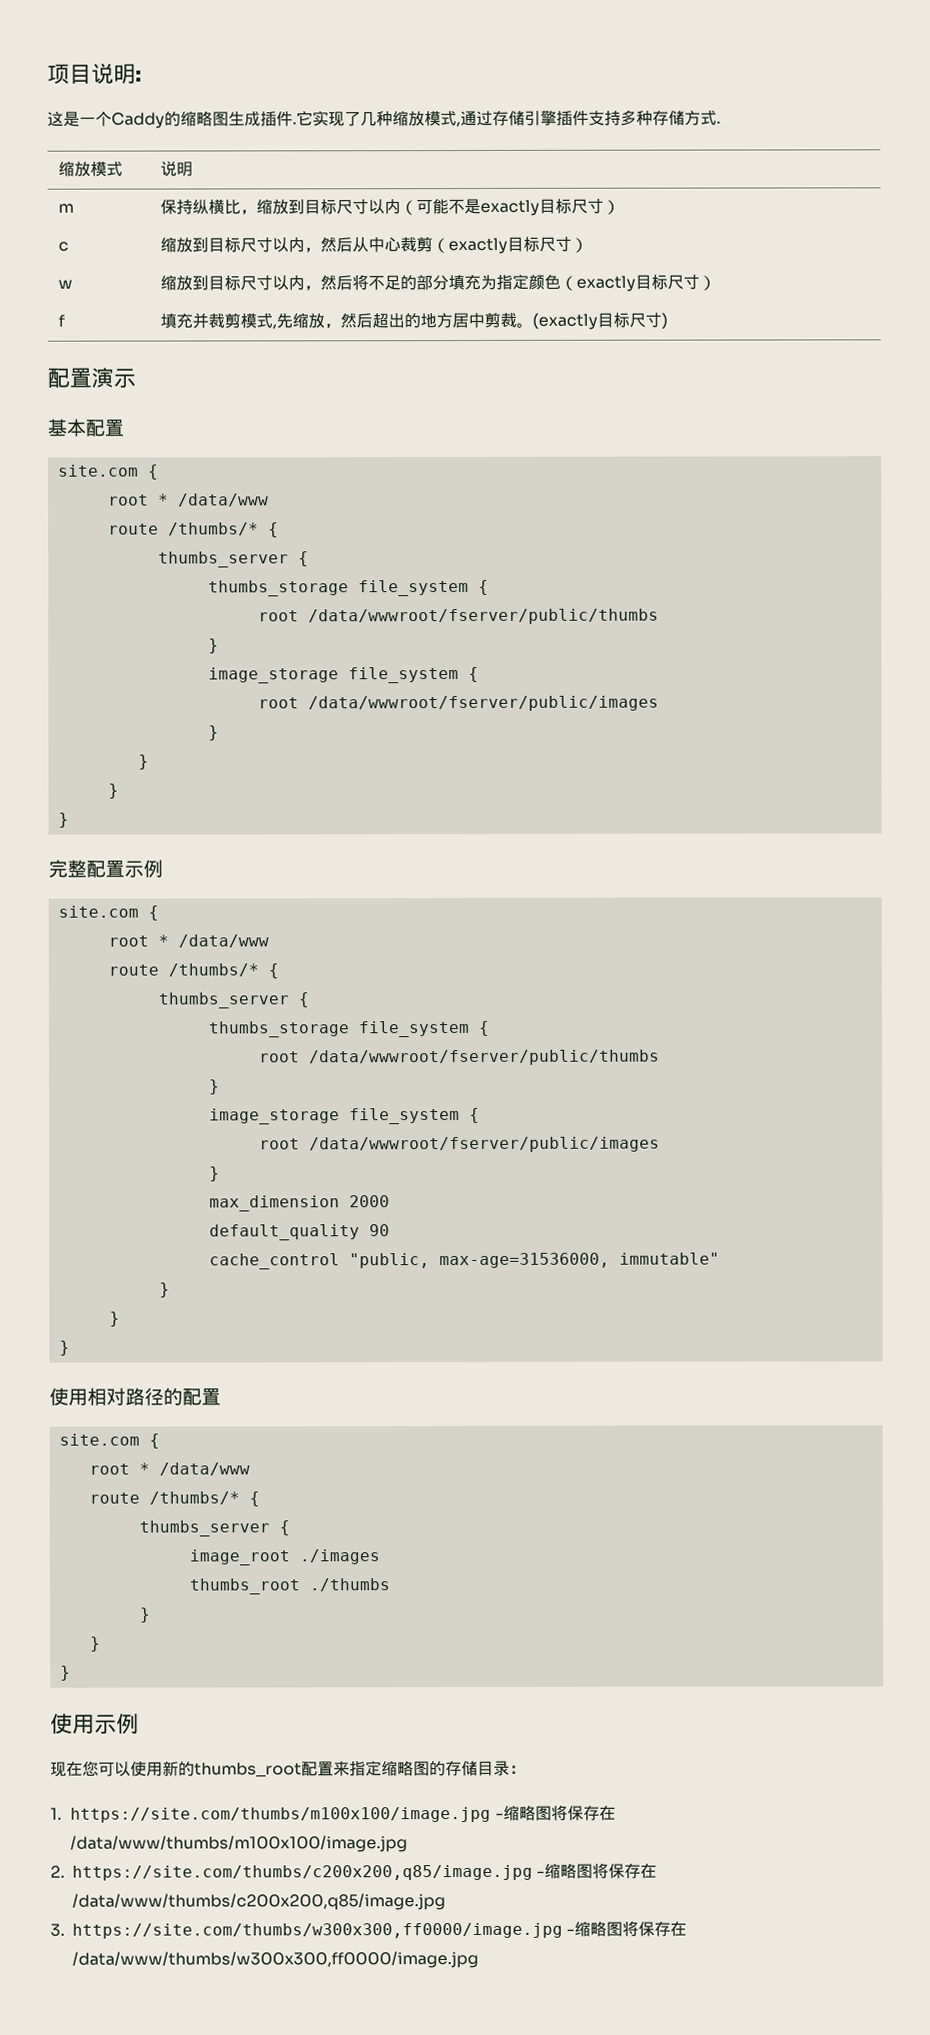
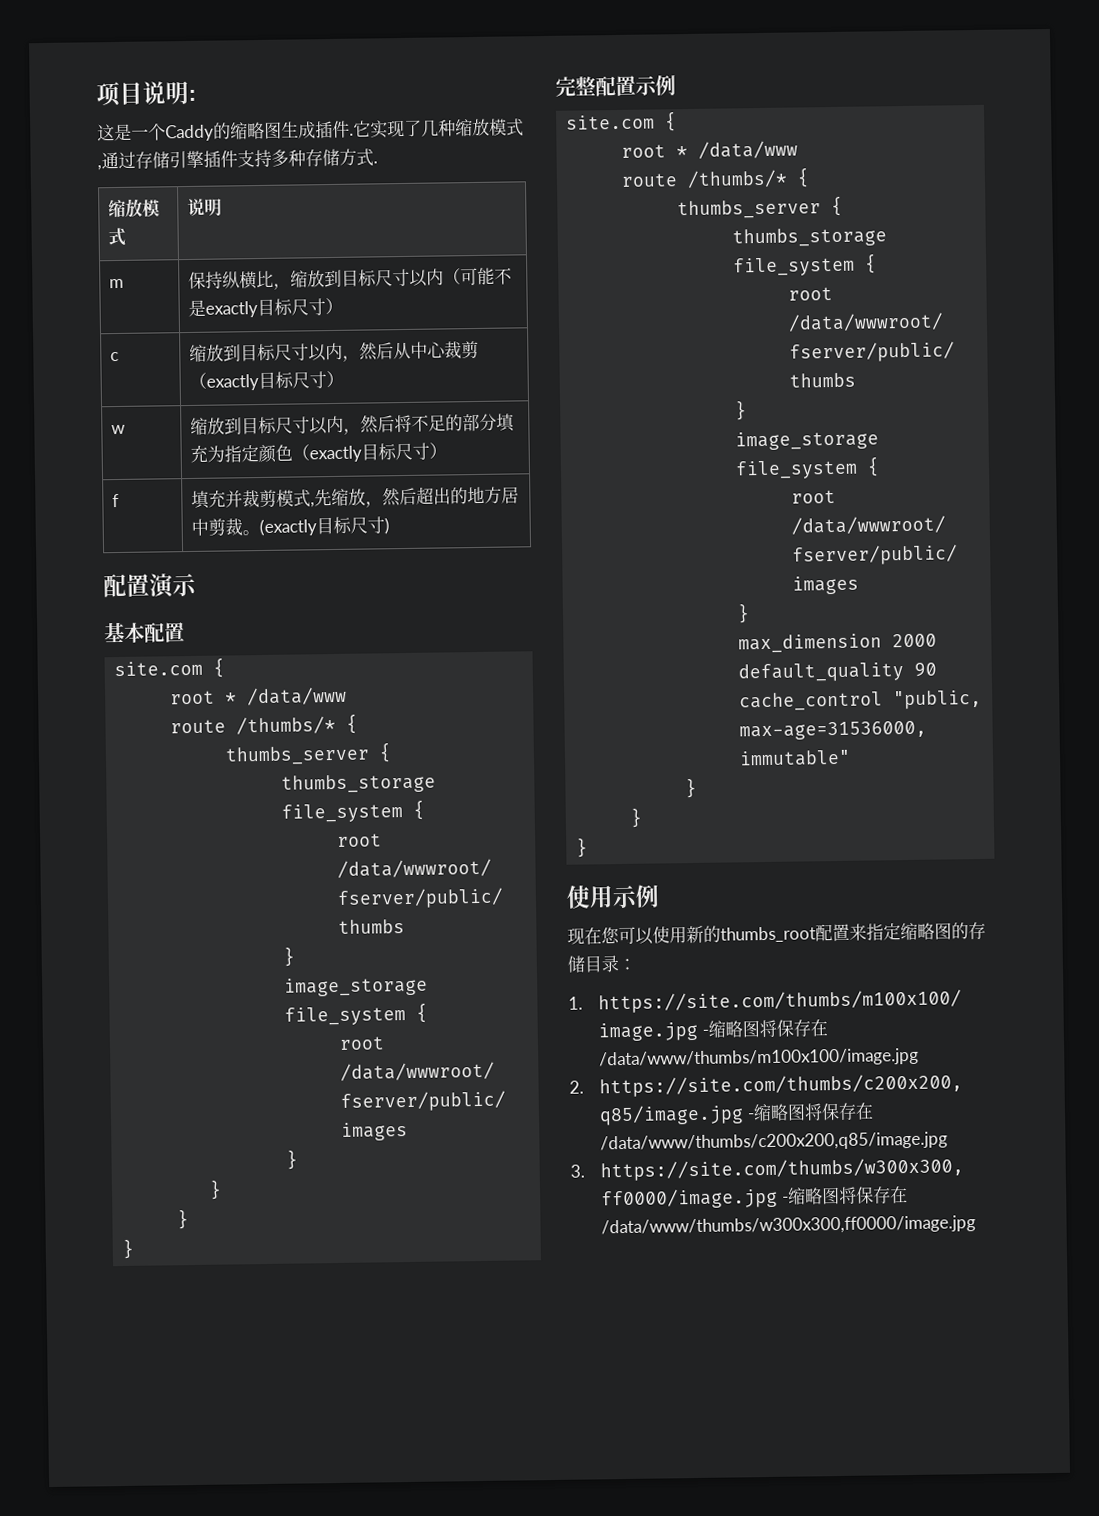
- 使用相对路径的配置
- site.com {
- root * /data/www
- route /thumbs/* {
- thumbs_server {
- image_root ./images
- thumbs_root ./thumbs
- }
- }
- }

